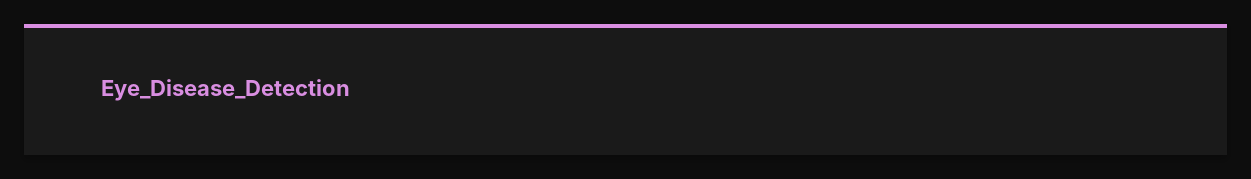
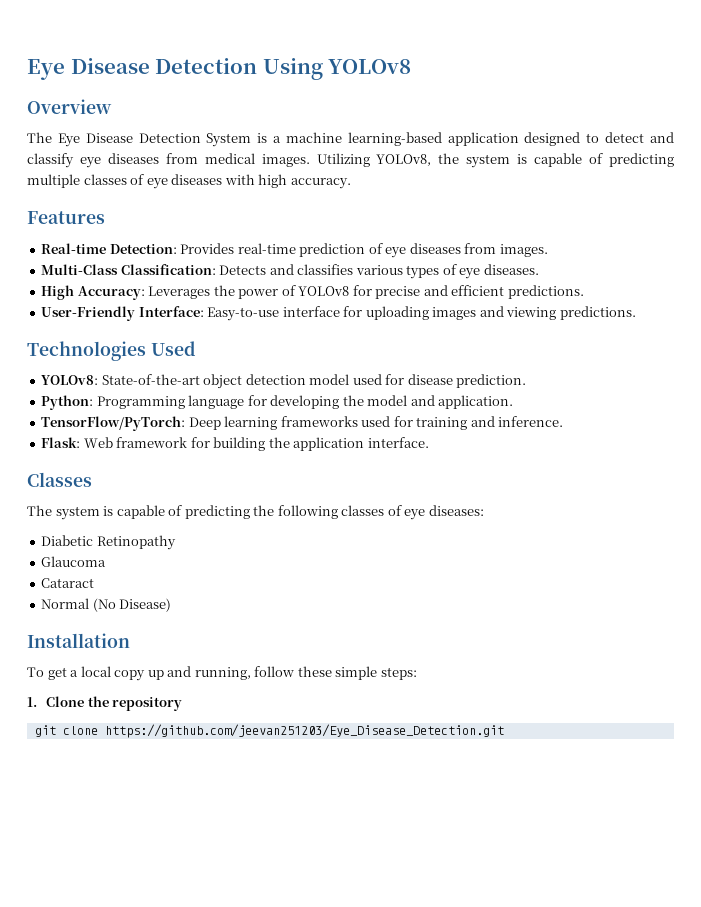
- Eye_Disease_Detection
+ Eye Disease Detection Using YOLOv8
+ Overview
+ The Eye Disease Detection System is a machine learning-based application designed to detect and classify eye diseases from medical images. Utilizing YOLOv8, the system is capable of predicting multiple classes of eye diseases with high accuracy.
+ Features
+ Real-time Detection: Provides real-time prediction of eye diseases from images.
+ Multi-Class Classification: Detects and classifies various types of eye diseases.
+ High Accuracy: Leverages the power of YOLOv8 for precise and efficient predictions.
+ User-Friendly Interface: Easy-to-use interface for uploading images and viewing predictions.
+ Technologies Used
+ YOLOv8: State-of-the-art object detection model used for disease prediction.
+ Python: Programming language for developing the model and application.
+ TensorFlow/PyTorch: Deep learning frameworks used for training and inference.
+ Flask: Web framework for building the application interface.
+ Classes
+ The system is capable of predicting the following classes of eye diseases:
+ Diabetic Retinopathy
+ Glaucoma
+ Cataract
+ Normal (No Disease)
+ Installation
+ To get a local copy up and running, follow these simple steps:
+ 1. Clone the repository
+ git clone https://github.com/jeevan251203/Eye_Disease_Detection.git

